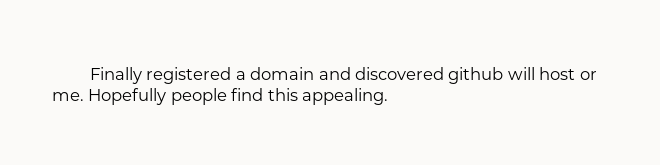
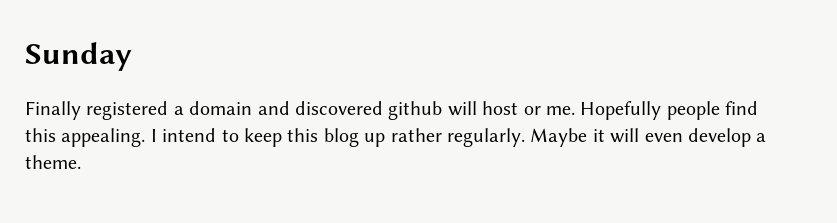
+ Sunday
+ I intend to keep this blog up rather regularly. Maybe it will even develop a theme.

